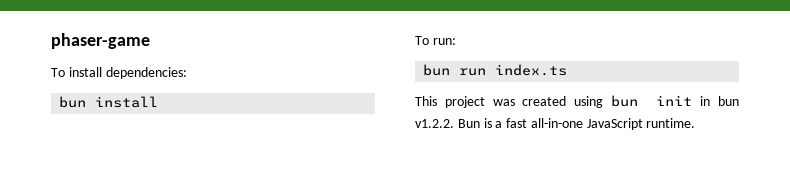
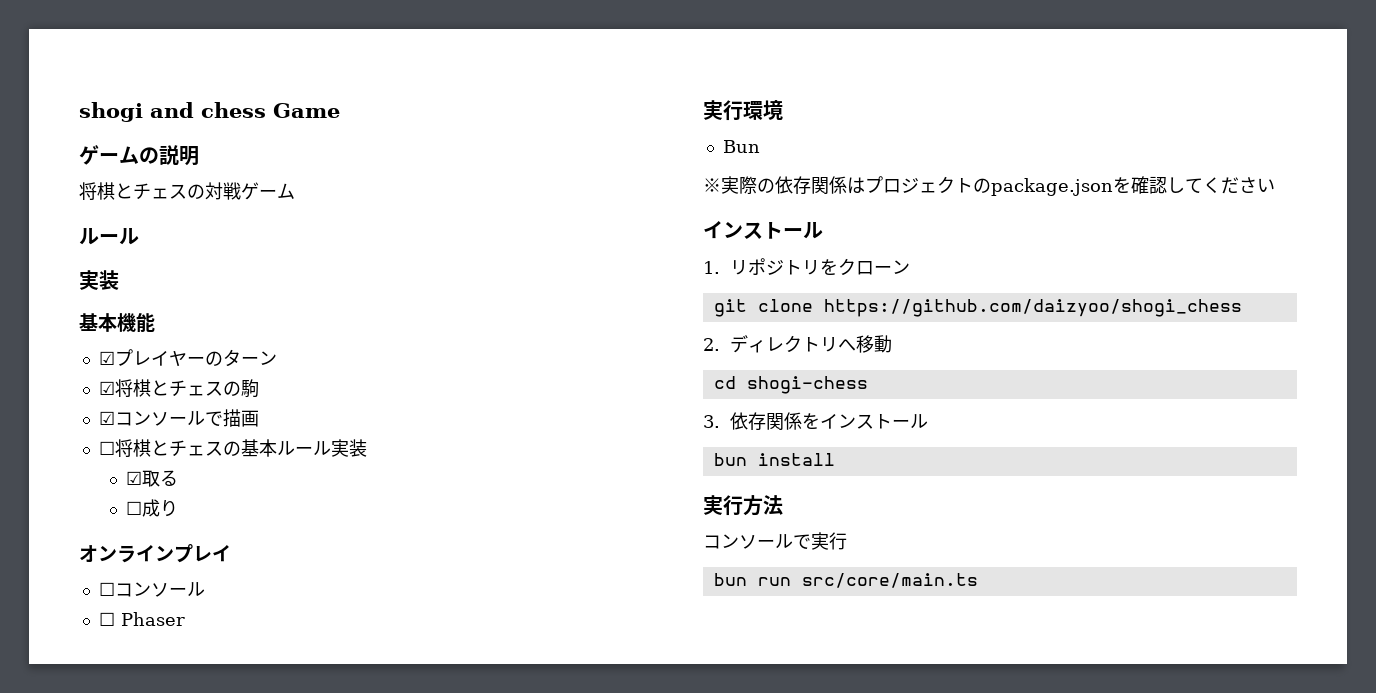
- phaser-game
- To install dependencies:
+ shogi and chess Game
+ ゲームの説明
+ 将棋とチェスの対戦ゲーム
+ ルール
+ 実装
+ 基本機能
+ ☑プレイヤーのターン
+ ☑将棋とチェスの駒
+ ☑コンソールで描画
+ ☐将棋とチェスの基本ルール実装
+ ☑取る
+ ☐成り
+ オンラインプレイ
+ ☐コンソール
+ ☐ Phaser
+ 実行環境
+ Bun
+ ※実際の依存関係はプロジェクトのpackage.jsonを確認してください
+ インストール
+ 1.リポジトリをクローン
+ git clone https://github.com/daizyoo/shogi_chess
+ 2.ディレクトリへ移動
+ cd shogi-chess
+ 3.依存関係をインストール
  bun install
- To run:
- bun run index.ts
- This project was created using bun init in bun v1.2.2. Bun is a fast all-in-one JavaScript runtime.
+ 実行方法
+ コンソールで実行
+ bun run src/core/main.ts

